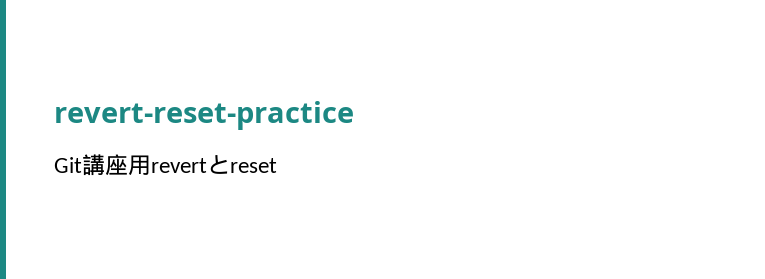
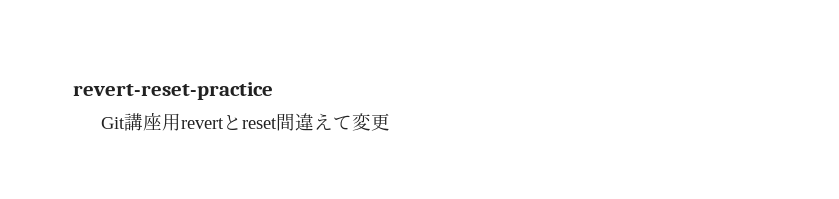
- Git講座用revertとreset
+ Git講座用revertとreset間違えて変更

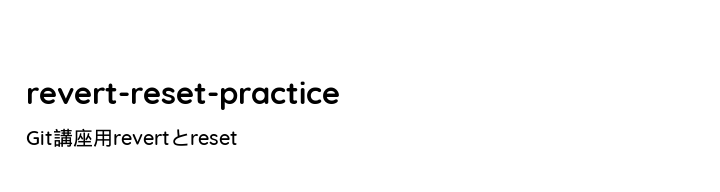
- Git講座用revertとreset間違えて変更
+ Git講座用revertとreset

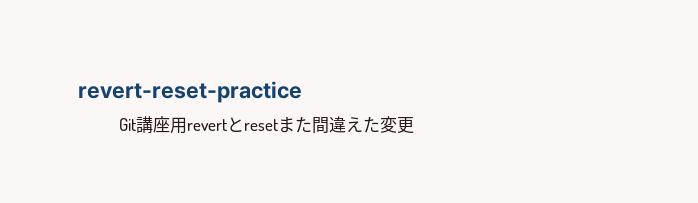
- Git講座用revertとreset
+ Git講座用revertとresetまた間違えた変更

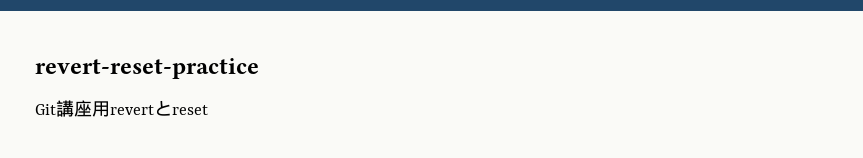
- Git講座用revertとresetまた間違えた変更
+ Git講座用revertとreset

